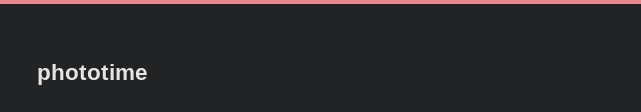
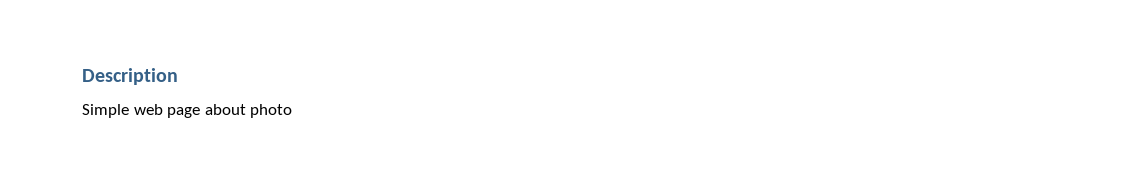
- phototime
+ Description
+ Simple web page about photo

